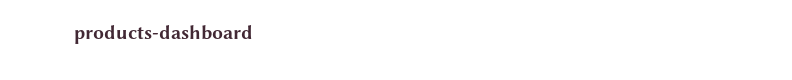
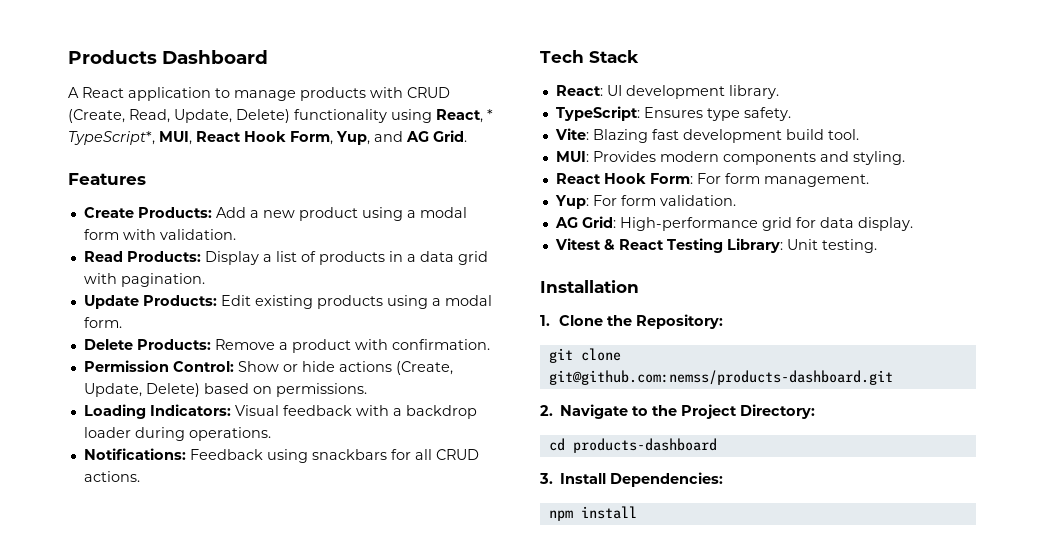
- products-dashboard
+ Products Dashboard
+ A React application to manage products with CRUD (Create, Read, Update, Delete) functionality using React, * TypeScript*, MUI, React Hook Form, Yup, and AG Grid.
+ Features
+ Create Products: Add a new product using a modal form with validation.
+ Read Products: Display a list of products in a data grid with pagination.
+ Update Products: Edit existing products using a modal form.
+ Delete Products: Remove a product with confirmation.
+ Permission Control: Show or hide actions (Create, Update, Delete) based on permissions.
+ Loading Indicators: Visual feedback with a backdrop loader during operations.
+ Notifications: Feedback using snackbars for all CRUD actions.
+ Tech Stack
+ React: UI development library.
+ TypeScript: Ensures type safety.
+ Vite: Blazing fast development build tool.
+ MUI: Provides modern components and styling.
+ React Hook Form: For form management.
+ Yup: For form validation.
+ AG Grid: High-performance grid for data display.
+ Vitest & React Testing Library: Unit testing.
+ Installation
+ 1. Clone the Repository:
+ git clone git@github.com:nemss/products-dashboard.git
+ 2. Navigate to the Project Directory:
+ cd products-dashboard
+ 3. Install Dependencies:
+ npm install

